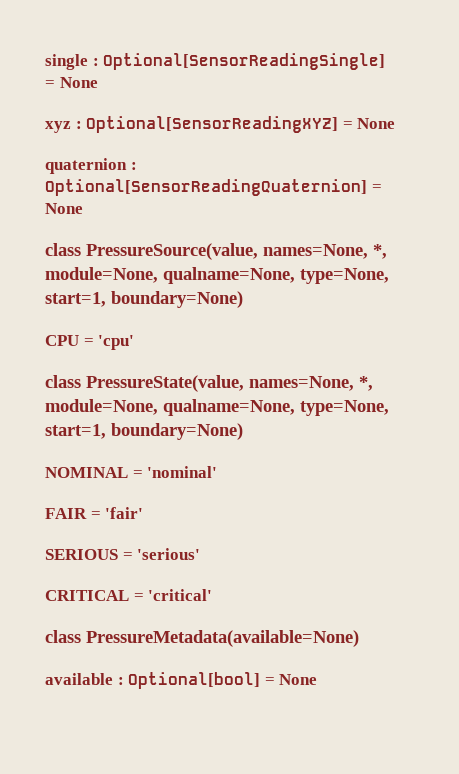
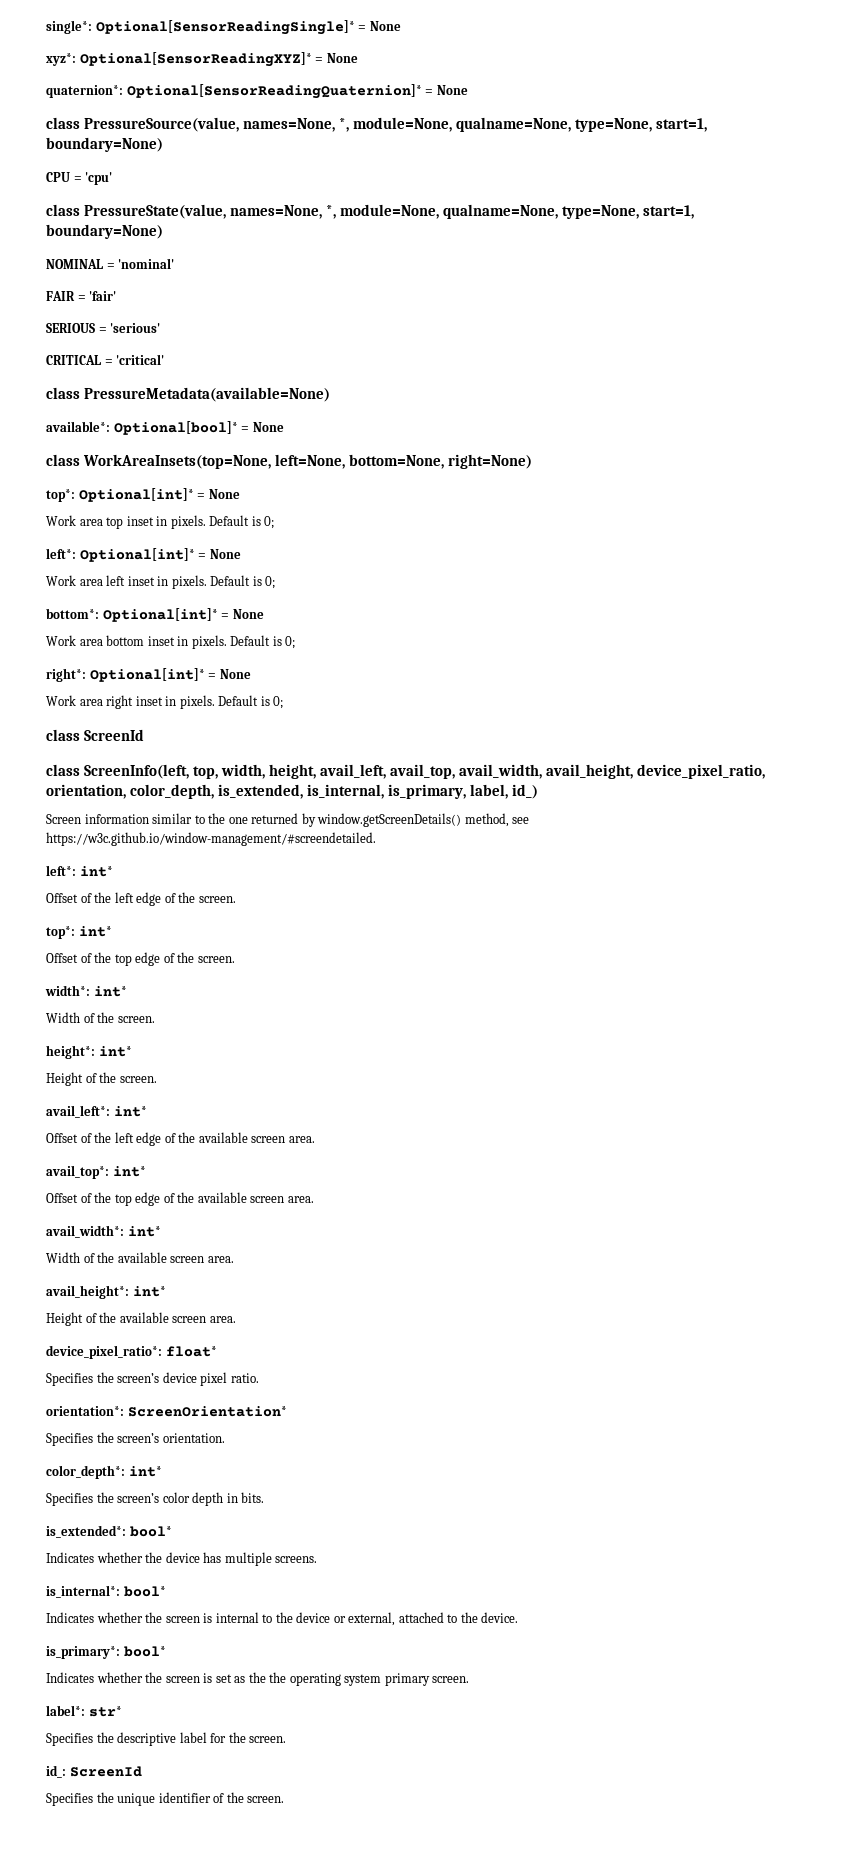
- single : Optional[SensorReadingSingle] = None
- xyz : Optional[SensorReadingXYZ] = None
- quaternion : Optional[SensorReadingQuaternion] = None
+ single*: Optional[SensorReadingSingle]* = None
+ xyz*: Optional[SensorReadingXYZ]* = None
+ quaternion*: Optional[SensorReadingQuaternion]* = None
- available : Optional[bool] = None
+ available*: Optional[bool]* = None
+ class WorkAreaInsets(top=None, left=None, bottom=None, right=None)
+ top*: Optional[int]* = None
+ Work area top inset in pixels. Default is 0;
+ left*: Optional[int]* = None
+ Work area left inset in pixels. Default is 0;
+ bottom*: Optional[int]* = None
+ Work area bottom inset in pixels. Default is 0;
+ right*: Optional[int]* = None
+ Work area right inset in pixels. Default is 0;
+ class ScreenId
+ class ScreenInfo(left, top, width, height, avail_left, avail_top, avail_width, avail_height, device_pixel_ratio, orientation, color_depth, is_extended, is_internal, is_primary, label, id_)
+ Screen information similar to the one returned by window.getScreenDetails() method, see https://w3c.github.io/window-management/#screendetailed.
+ left*: int*
+ Offset of the left edge of the screen.
+ top*: int*
+ Offset of the top edge of the screen.
+ width*: int*
+ Width of the screen.
+ height*: int*
+ Height of the screen.
+ avail_left*: int*
+ Offset of the left edge of the available screen area.
+ avail_top*: int*
+ Offset of the top edge of the available screen area.
+ avail_width*: int*
+ Width of the available screen area.
+ avail_height*: int*
+ Height of the available screen area.
+ device_pixel_ratio*: float*
+ Specifies the screen’s device pixel ratio.
+ orientation*: ScreenOrientation*
+ Specifies the screen’s orientation.
+ color_depth*: int*
+ Specifies the screen’s color depth in bits.
+ is_extended*: bool*
+ Indicates whether the device has multiple screens.
+ is_internal*: bool*
+ Indicates whether the screen is internal to the device or external, attached to the device.
+ is_primary*: bool*
+ Indicates whether the screen is set as the the operating system primary screen.
+ label*: str*
+ Specifies the descriptive label for the screen.
+ id_: ScreenId
+ Specifies the unique identifier of the screen.

